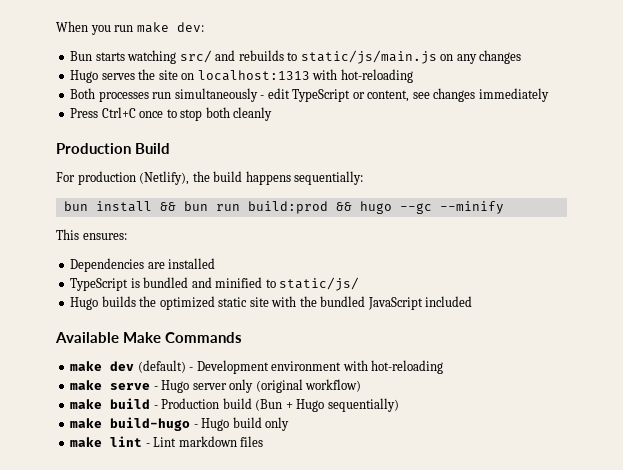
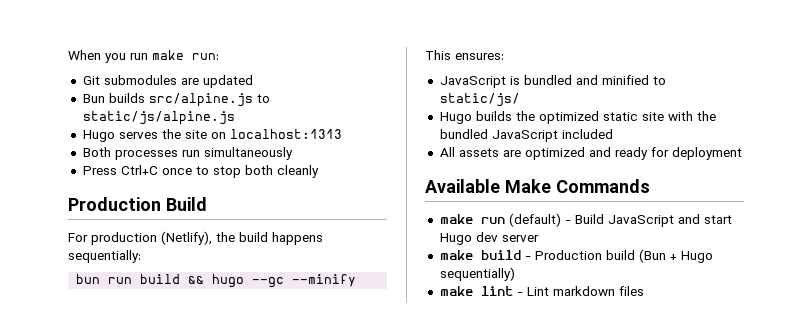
- When you run make dev:
- Bun starts watching src/ and rebuilds to static/js/main.js on any changes
+ When you run make run:
+ Git submodules are updated
+ Bun builds src/alpine.js to static/js/alpine.js
- Hugo serves the site on localhost:1313 with hot-reloading
+ Hugo serves the site on localhost:1313
- Both processes run simultaneously - edit TypeScript or content, see changes immediately
+ Both processes run simultaneously
- bun install && bun run build:prod && hugo --gc --minify
+ bun run build && hugo --gc --minify
- Dependencies are installed
- TypeScript is bundled and minified to static/js/
+ JavaScript is bundled and minified to static/js/
+ All assets are optimized and ready for deployment
- make dev (default) - Development environment with hot-reloading
- make serve - Hugo server only (original workflow)
+ make run (default) - Build JavaScript and start Hugo dev server
- make build-hugo - Hugo build only

